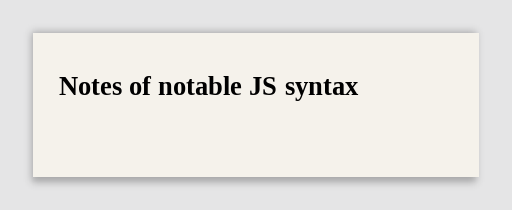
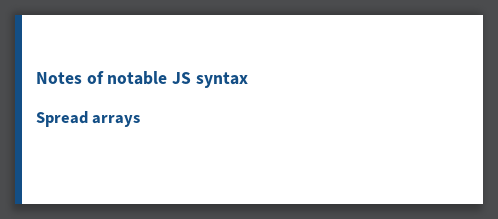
+ Spread arrays

